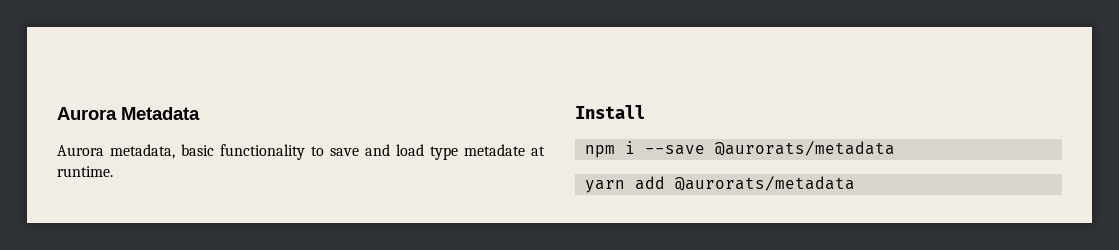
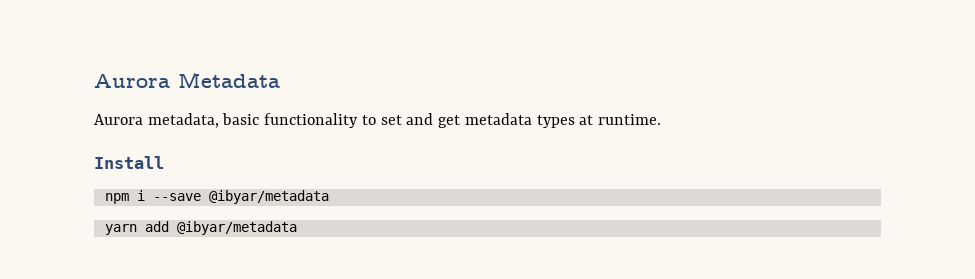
- Aurora metadata, basic functionality to save and load type metadate at runtime.
+ Aurora metadata, basic functionality to set and get metadata types at runtime.
- npm i --save @aurorats/metadata
+ npm i --save @ibyar/metadata
- yarn add @aurorats/metadata
+ yarn add @ibyar/metadata

